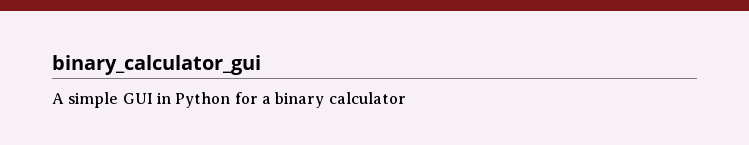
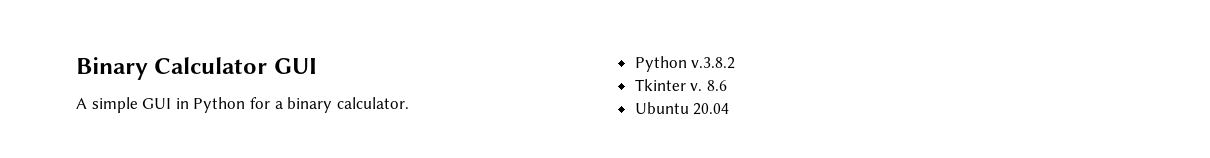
- binary_calculator_gui
+ Binary Calculator GUI
- A simple GUI in Python for a binary calculator
+ A simple GUI in Python for a binary calculator.
+ Python v.3.8.2
+ Tkinter v. 8.6
+ Ubuntu 20.04

